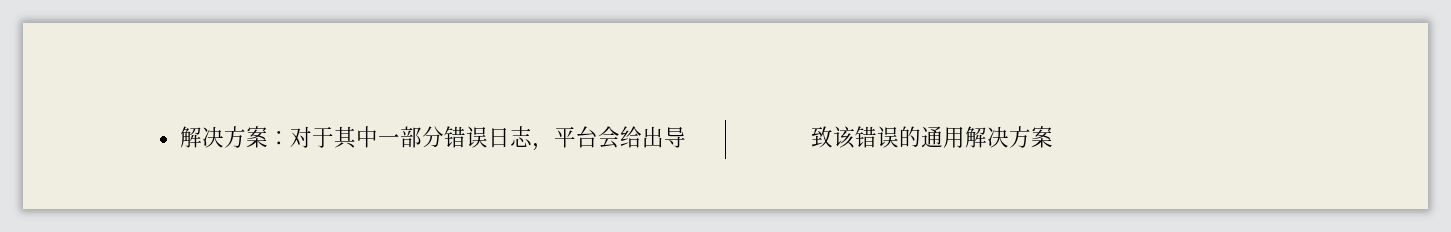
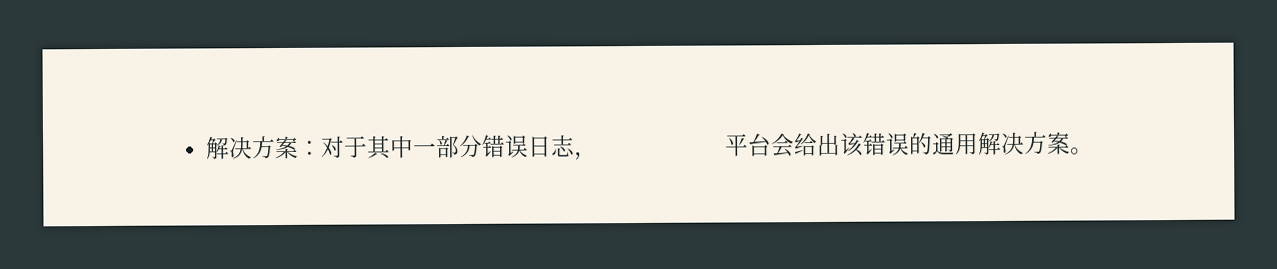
- 解决方案：对于其中一部分错误日志，平台会给出导致该错误的通用解决方案
+ 解决方案：对于其中一部分错误日志，平台会给出该错误的通用解决方案。

